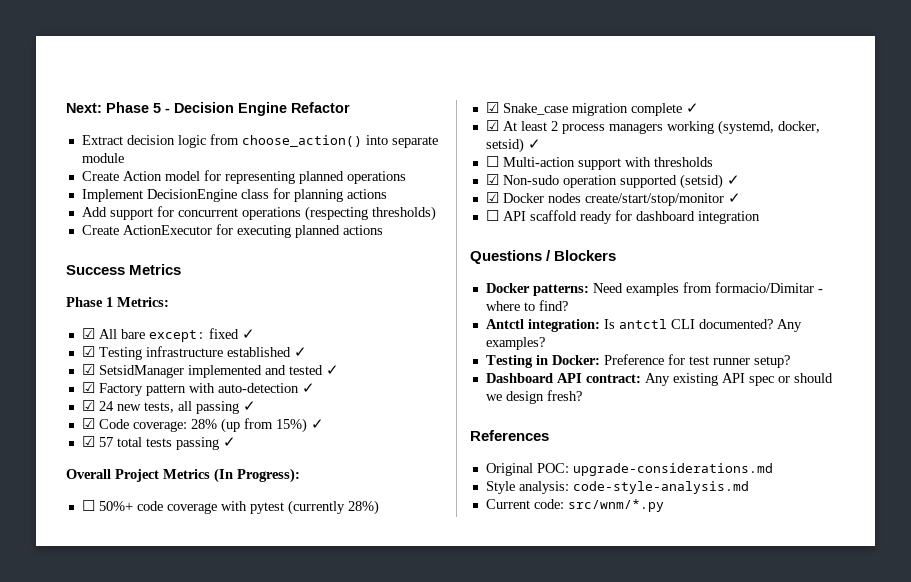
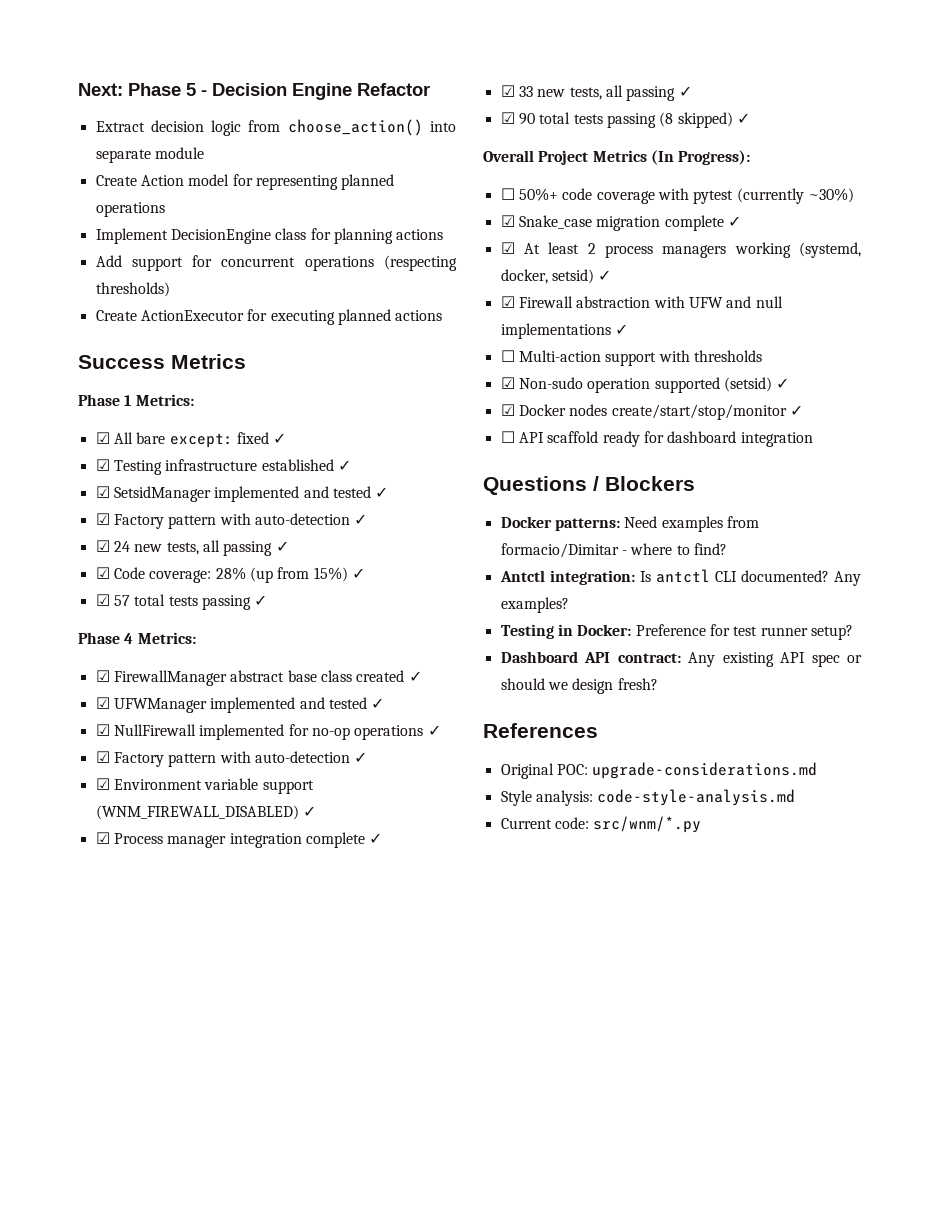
+ Phase 4 Metrics:
+ ☑ FirewallManager abstract base class created ✓
+ ☑ UFWManager implemented and tested ✓
+ ☑ NullFirewall implemented for no-op operations ✓
+ ☑ Factory pattern with auto-detection ✓
+ ☑ Environment variable support (WNM_FIREWALL_DISABLED) ✓
+ ☑ Process manager integration complete ✓
+ ☑ 33 new tests, all passing ✓
+ ☑ 90 total tests passing (8 skipped) ✓
- ☐ 50%+ code coverage with pytest (currently 28%)
+ ☐ 50%+ code coverage with pytest (currently ~30%)
+ ☑ Firewall abstraction with UFW and null implementations ✓

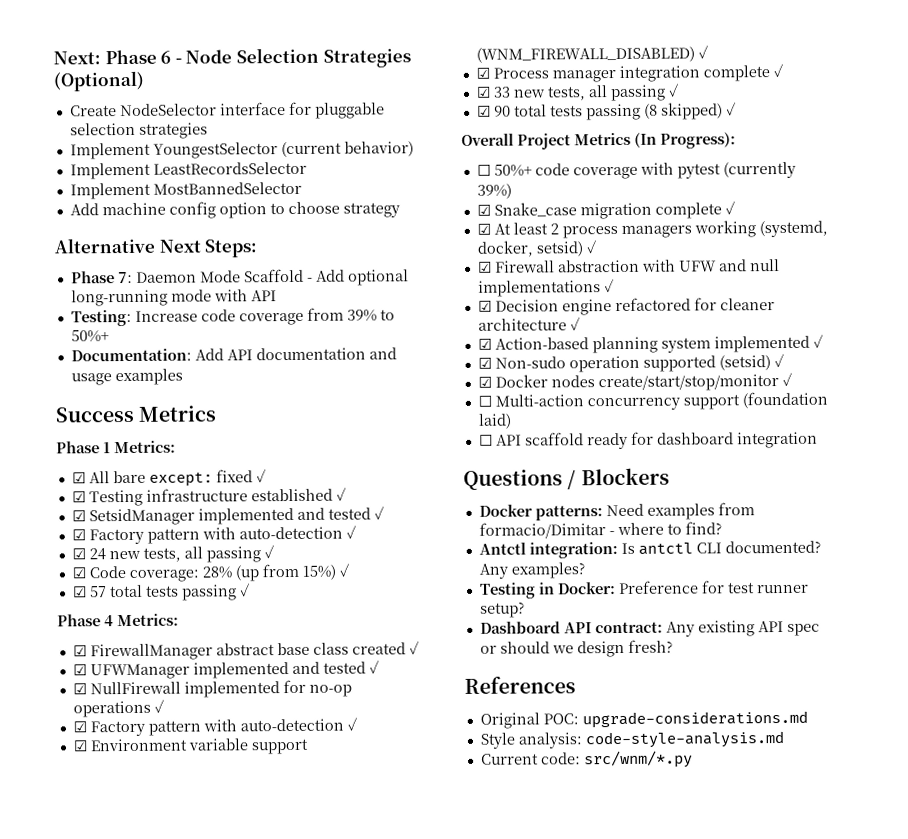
- Next: Phase 5 - Decision Engine Refactor
- Extract decision logic from choose_action() into separate module
- Create Action model for representing planned operations
- Implement DecisionEngine class for planning actions
- Add support for concurrent operations (respecting thresholds)
- Create ActionExecutor for executing planned actions
+ Next: Phase 6 - Node Selection Strategies (Optional)
+ Create NodeSelector interface for pluggable selection strategies
+ Implement YoungestSelector (current behavior)
+ Implement LeastRecordsSelector
+ Implement MostBannedSelector
+ Add machine config option to choose strategy
+ Alternative Next Steps:
+ Phase 7: Daemon Mode Scaffold - Add optional long-running mode with API
+ Testing: Increase code coverage from 39% to 50%+
+ Documentation: Add API documentation and usage examples
- ☐ 50%+ code coverage with pytest (currently ~30%)
+ ☐ 50%+ code coverage with pytest (currently 39%)
- ☐ Multi-action support with thresholds
+ ☑ Decision engine refactored for cleaner architecture ✓
+ ☑ Action-based planning system implemented ✓
+ ☐ Multi-action concurrency support (foundation laid)

